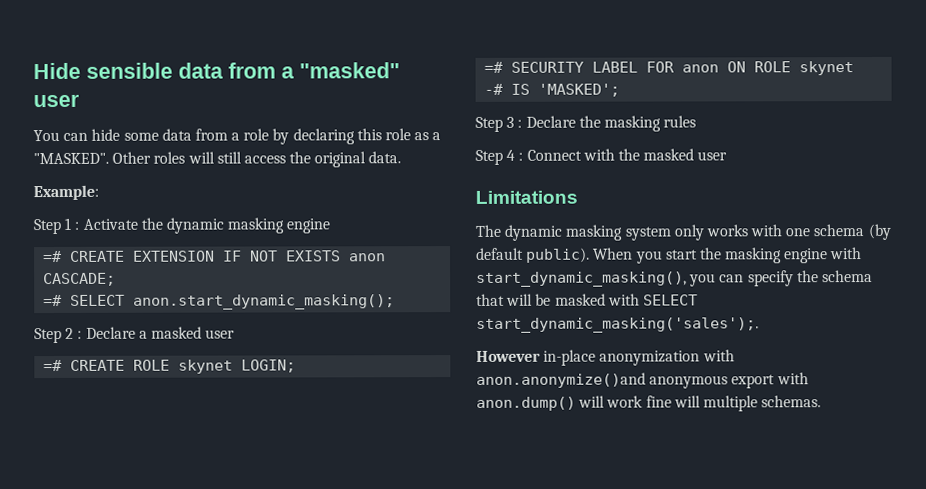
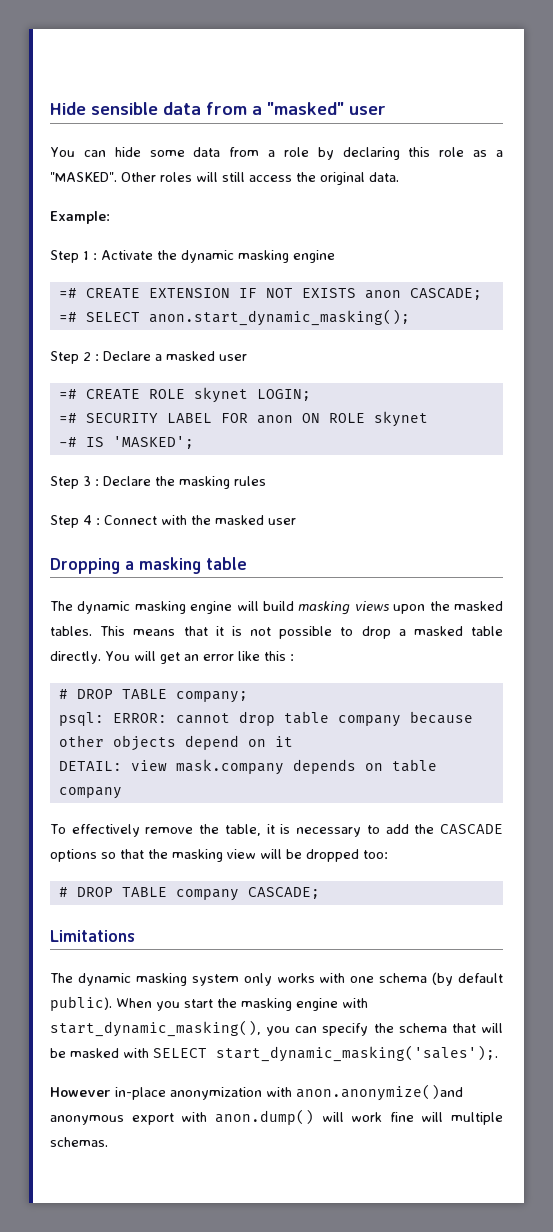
+ Dropping a masking table
+ The dynamic masking engine will build masking views upon the masked tables. This means that it is not possible to drop a masked table directly. You will get an error like this :
+ # DROP TABLE company;
+ psql: ERROR: cannot drop table company because other objects depend on it
+ DETAIL: view mask.company depends on table company
+ To effectively remove the table, it is necessary to add the CASCADE options so that the masking view will be dropped too:
+ # DROP TABLE company CASCADE;

